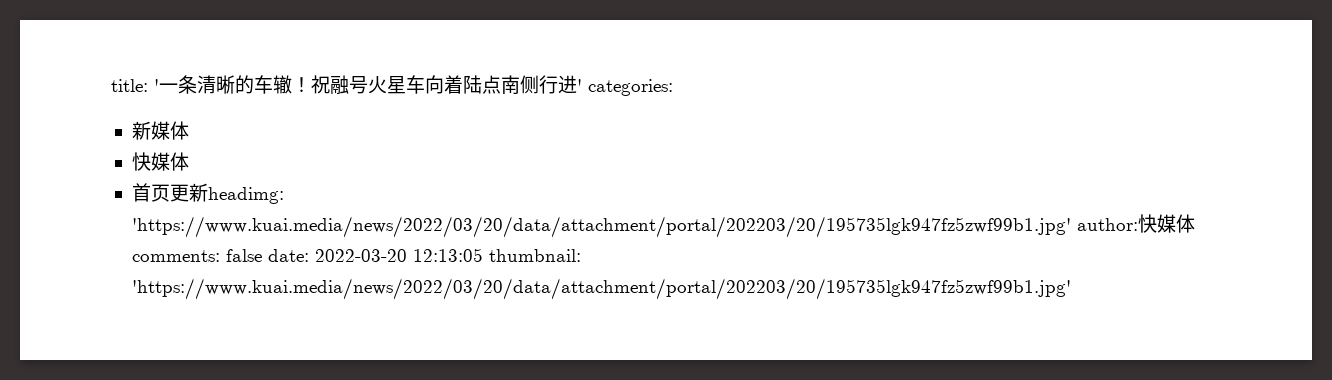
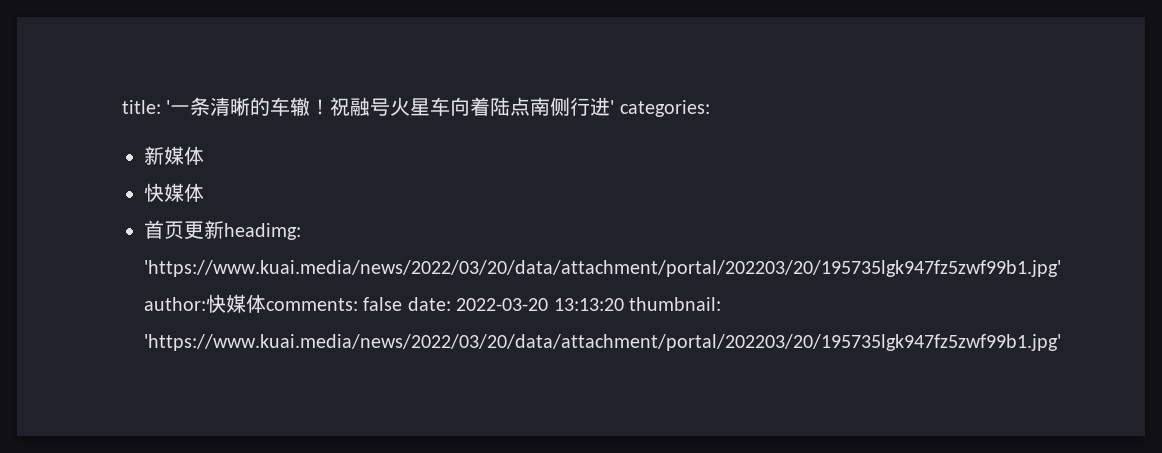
- 首页更新headimg: 'https://www.kuai.media/news/2022/03/20/data/attachment/portal/202203/20/195735lgk947fz5zwf99b1.jpg' author:快媒体comments: false date: 2022-03-20 12:13:05 thumbnail: 'https://www.kuai.media/news/2022/03/20/data/attachment/portal/202203/20/195735lgk947fz5zwf99b1.jpg'
+ 首页更新headimg: 'https://www.kuai.media/news/2022/03/20/data/attachment/portal/202203/20/195735lgk947fz5zwf99b1.jpg' author:快媒体comments: false date: 2022-03-20 13:13:20 thumbnail: 'https://www.kuai.media/news/2022/03/20/data/attachment/portal/202203/20/195735lgk947fz5zwf99b1.jpg'

